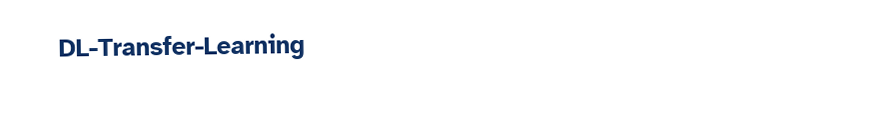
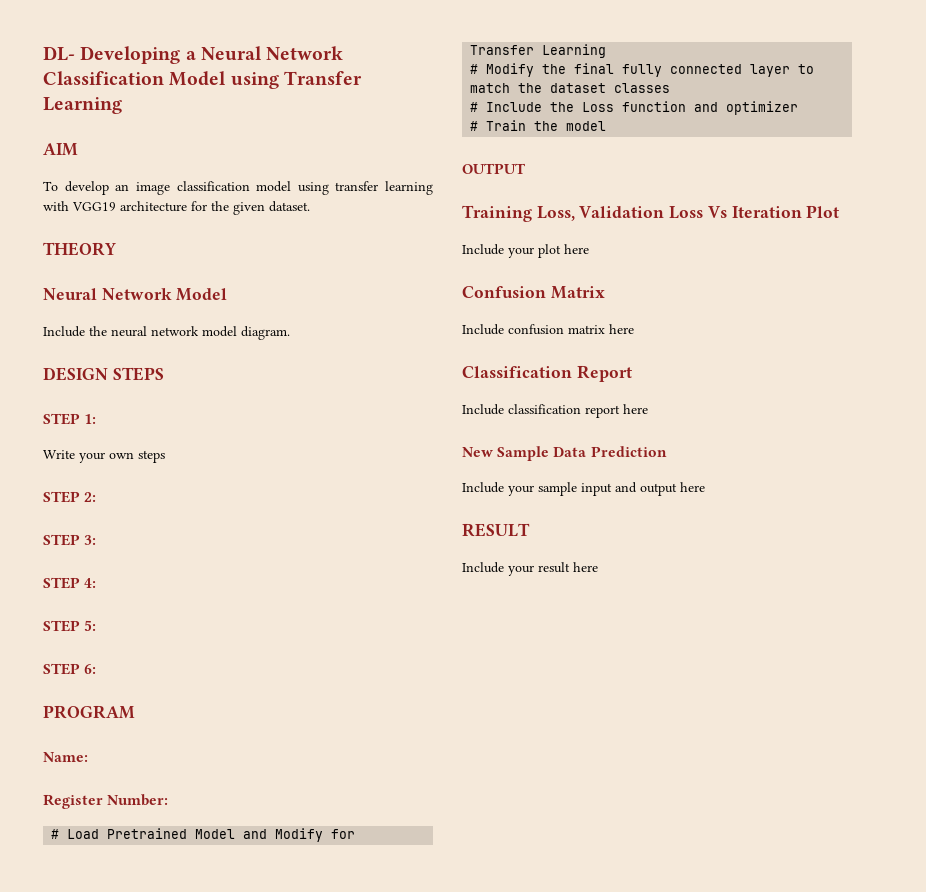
- DL-Transfer-Learning
+ DL- Developing a Neural Network Classification Model using Transfer Learning
+ AIM
+ To develop an image classification model using transfer learning with VGG19 architecture for the given dataset.
+ THEORY
+ Neural Network Model
+ Include the neural network model diagram.
+ DESIGN STEPS
+ STEP 1:
+ Write your own steps
+ STEP 2:
+ STEP 3:
+ STEP 4:
+ STEP 5:
+ STEP 6:
+ PROGRAM
+ Name:
+ Register Number:
+ # Load Pretrained Model and Modify for Transfer Learning
+ # Modify the final fully connected layer to match the dataset classes
+ # Include the Loss function and optimizer
+ # Train the model
+ OUTPUT
+ Training Loss, Validation Loss Vs Iteration Plot
+ Include your plot here
+ Confusion Matrix
+ Include confusion matrix here
+ Classification Report
+ Include classification report here
+ New Sample Data Prediction
+ Include your sample input and output here
+ RESULT
+ Include your result here

